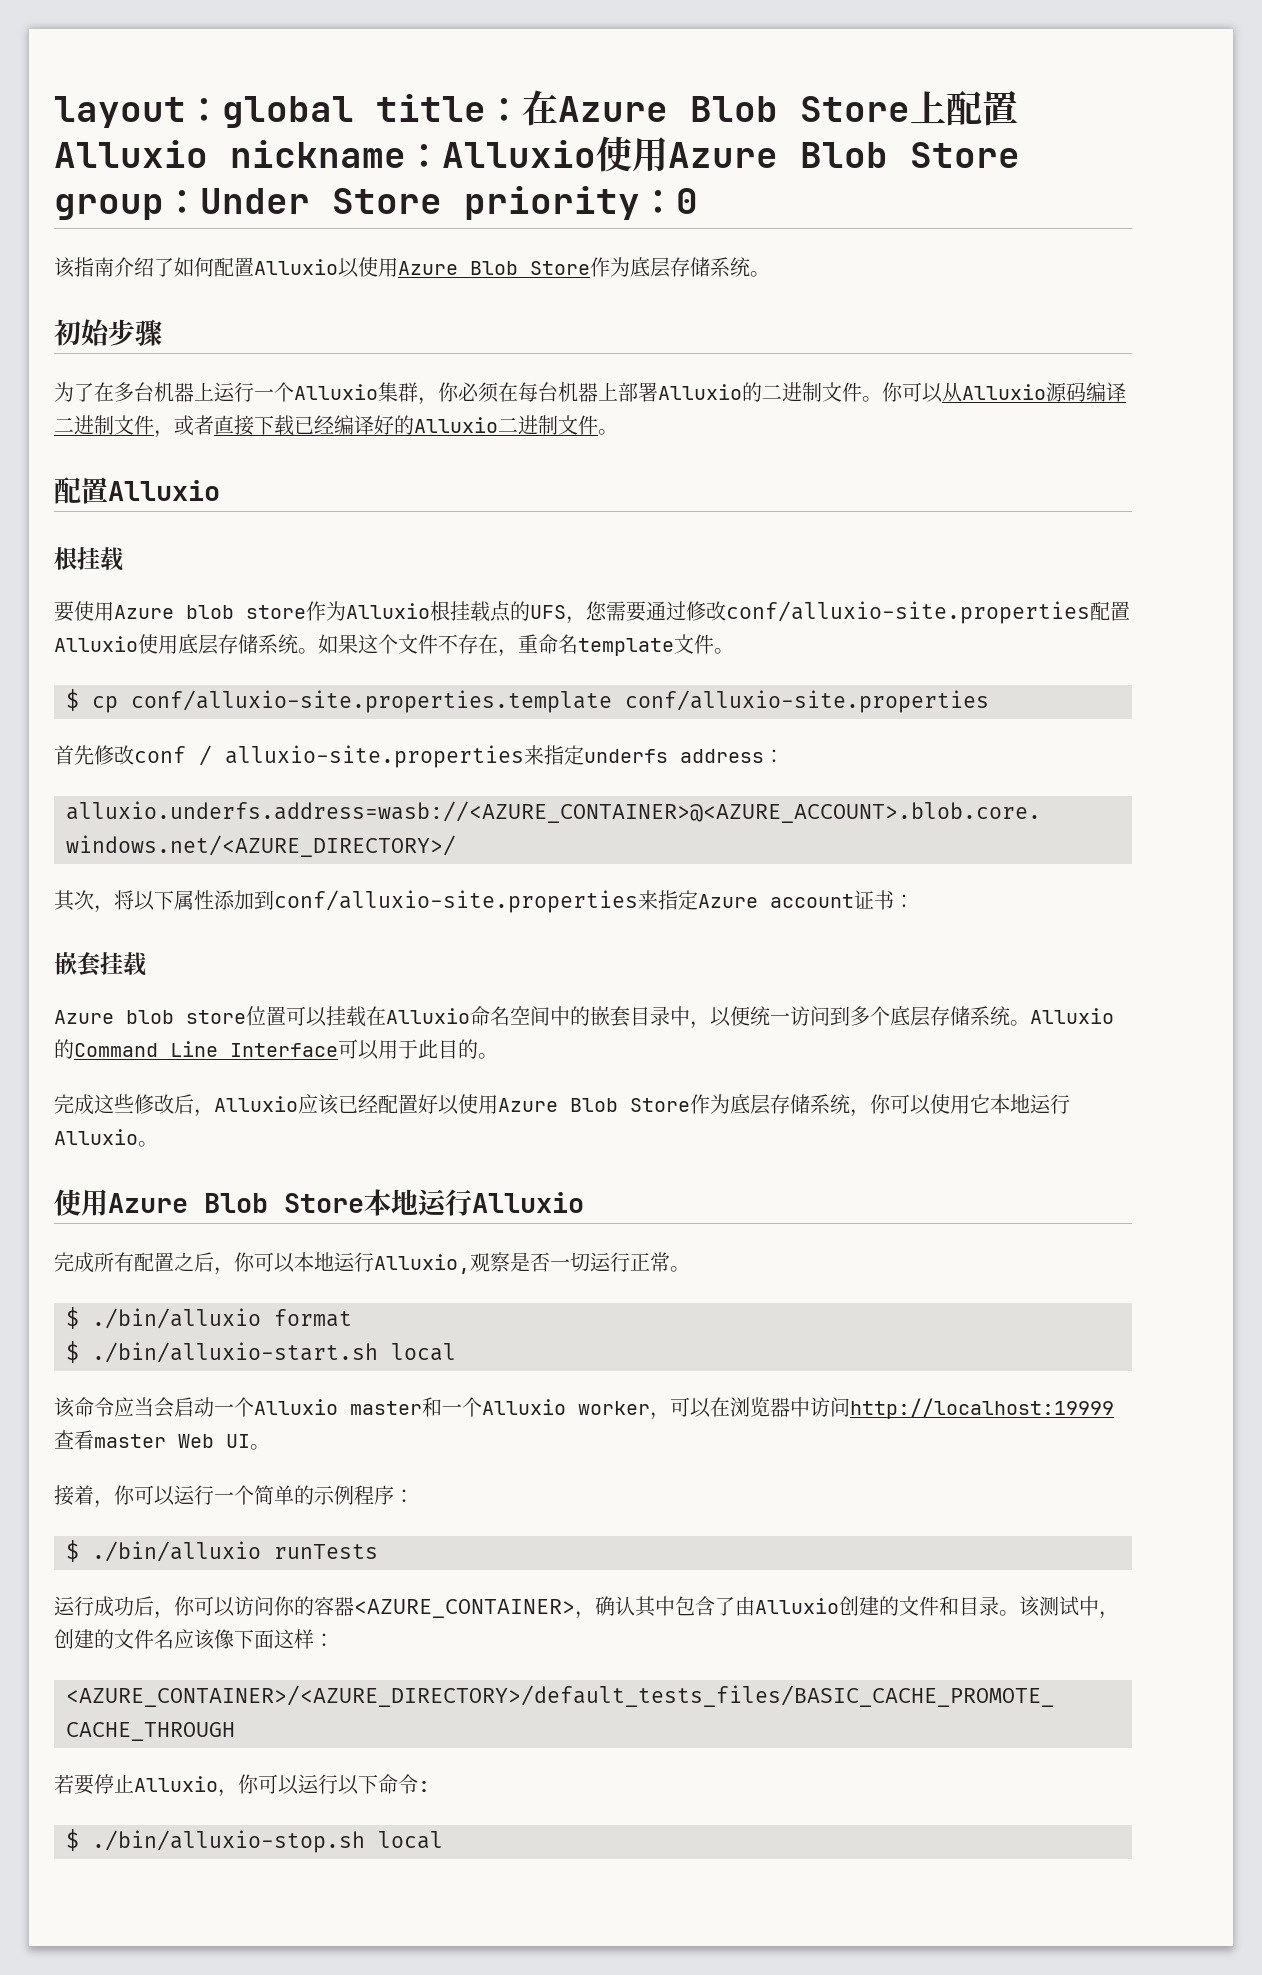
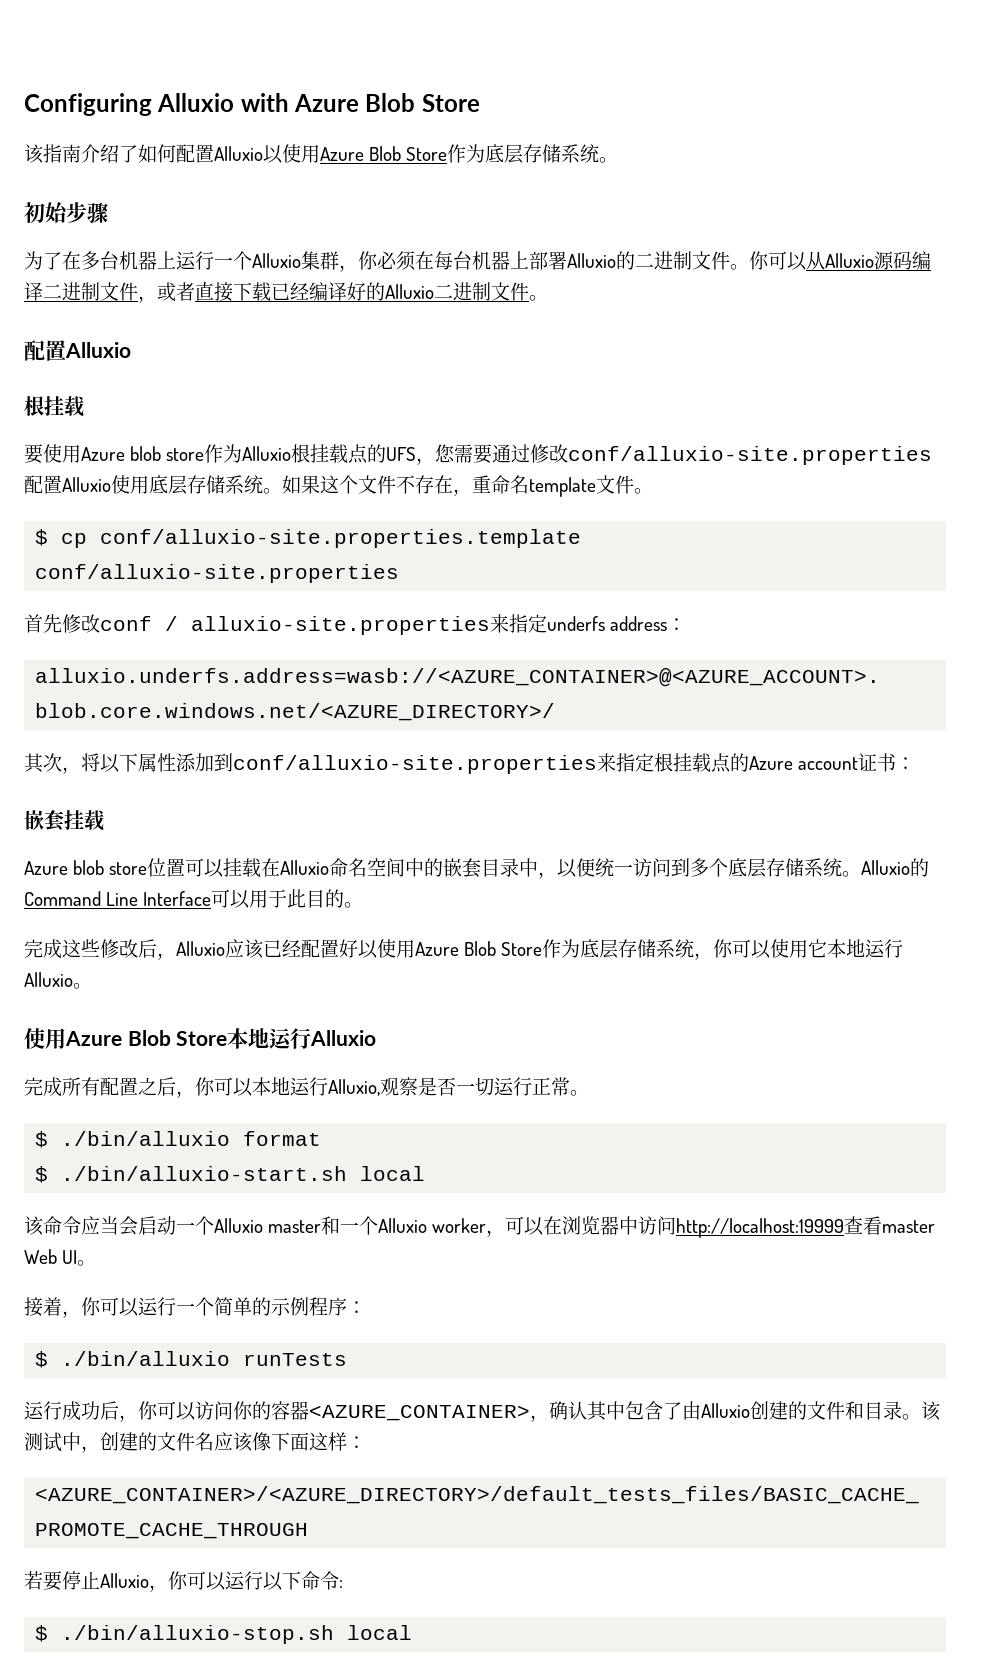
- layout：global title：在Azure Blob Store上配置Alluxio nickname：Alluxio使用Azure Blob Store group：Under Store priority：0
+ Configuring Alluxio with Azure Blob Store
- 其次，将以下属性添加到conf/alluxio-site.properties来指定Azure account证书：
+ 其次，将以下属性添加到conf/alluxio-site.properties来指定根挂载点的Azure account证书：

